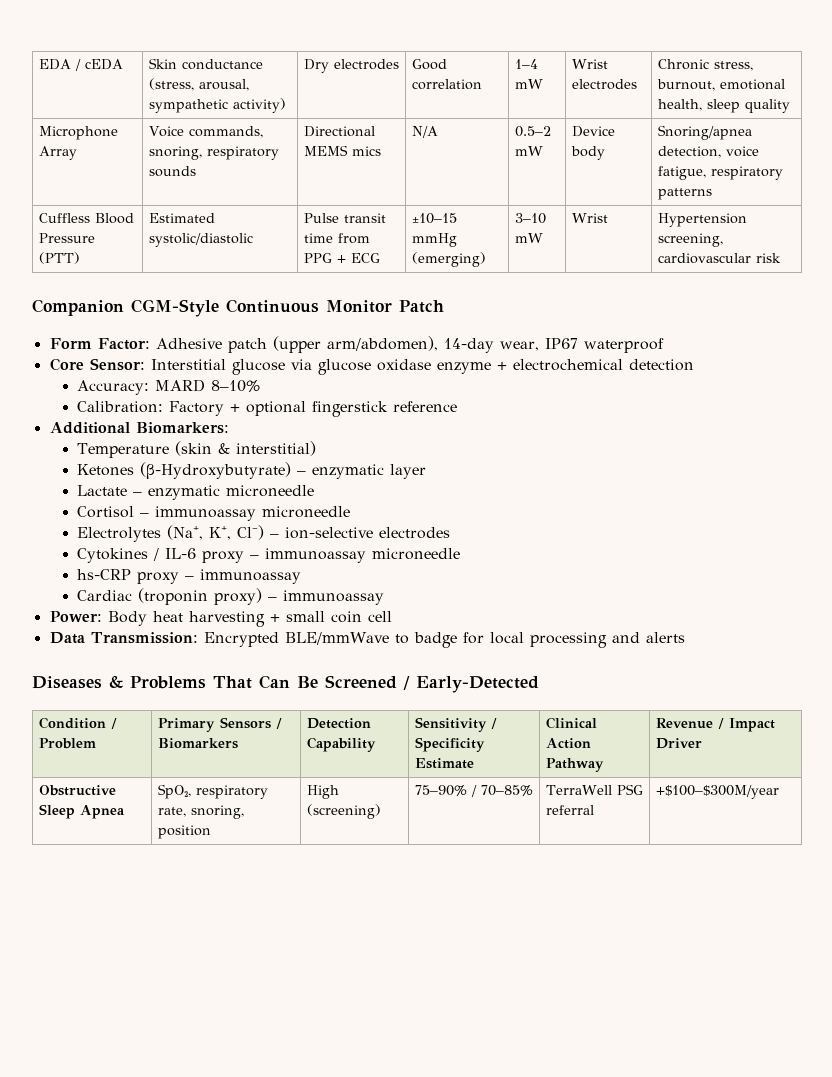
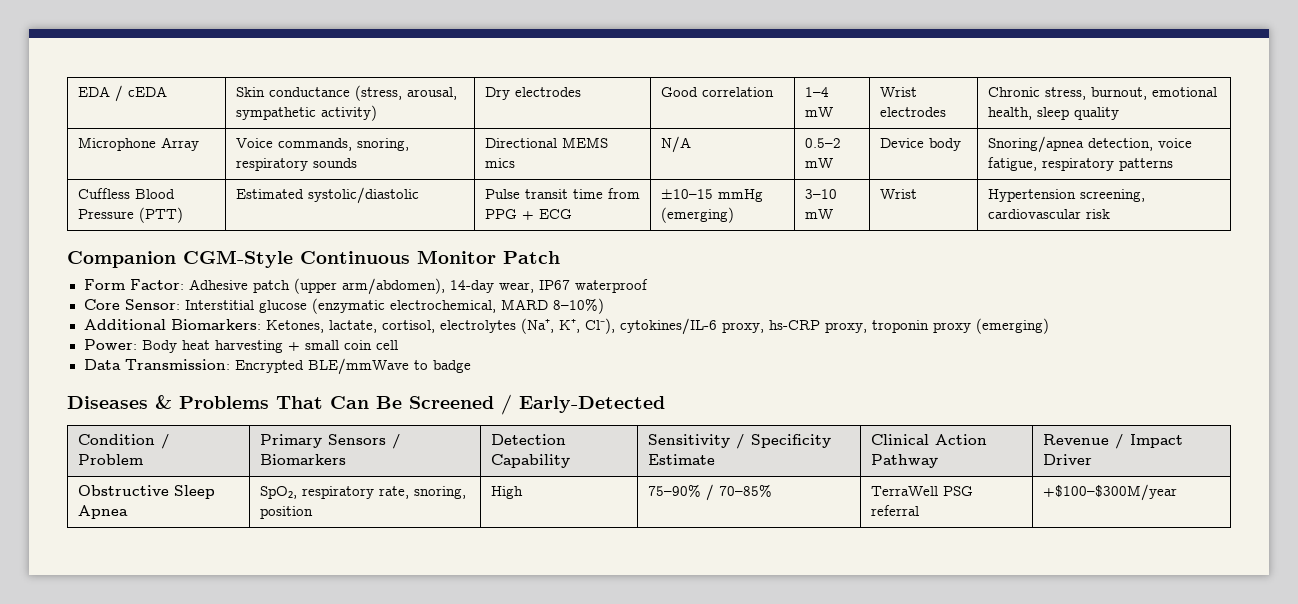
- Core Sensor: Interstitial glucose via glucose oxidase enzyme + electrochemical detection
- Accuracy: MARD 8–10%
- Calibration: Factory + optional fingerstick reference
- Additional Biomarkers:
- Temperature (skin & interstitial)
- Ketones (β-Hydroxybutyrate) – enzymatic layer
- Lactate – enzymatic microneedle
- Cortisol – immunoassay microneedle
- Electrolytes (Na⁺, K⁺, Cl⁻) – ion-selective electrodes
- Cytokines / IL-6 proxy – immunoassay microneedle
- hs-CRP proxy – immunoassay
- Cardiac (troponin proxy) – immunoassay
+ Core Sensor: Interstitial glucose (enzymatic electrochemical, MARD 8–10%)
+ Additional Biomarkers: Ketones, lactate, cortisol, electrolytes (Na⁺, K⁺, Cl⁻), cytokines/IL-6 proxy, hs-CRP proxy, troponin proxy (emerging)
- Data Transmission: Encrypted BLE/mmWave to badge for local processing and alerts
+ Data Transmission: Encrypted BLE/mmWave to badge
- Obstructive Sleep Apnea | SpO₂, respiratory rate, snoring, position | High (screening) | 75–90% / 70–85% | TerraWell PSG referral | +$100–$300M/year
+ Obstructive Sleep Apnea | SpO₂, respiratory rate, snoring, position | High | 75–90% / 70–85% | TerraWell PSG referral | +$100–$300M/year

